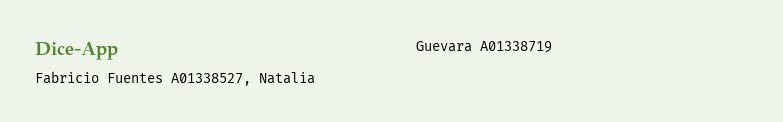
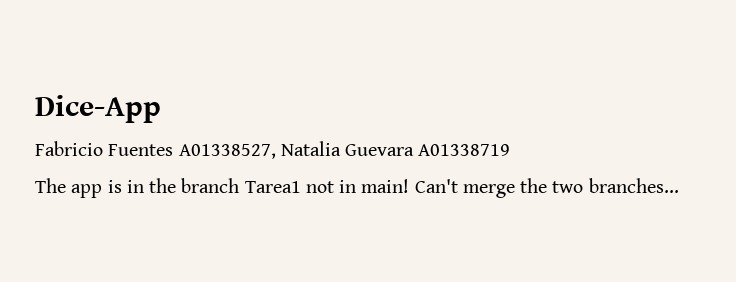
+ The app is in the branch Tarea1 not in main! Can't merge the two branches...

